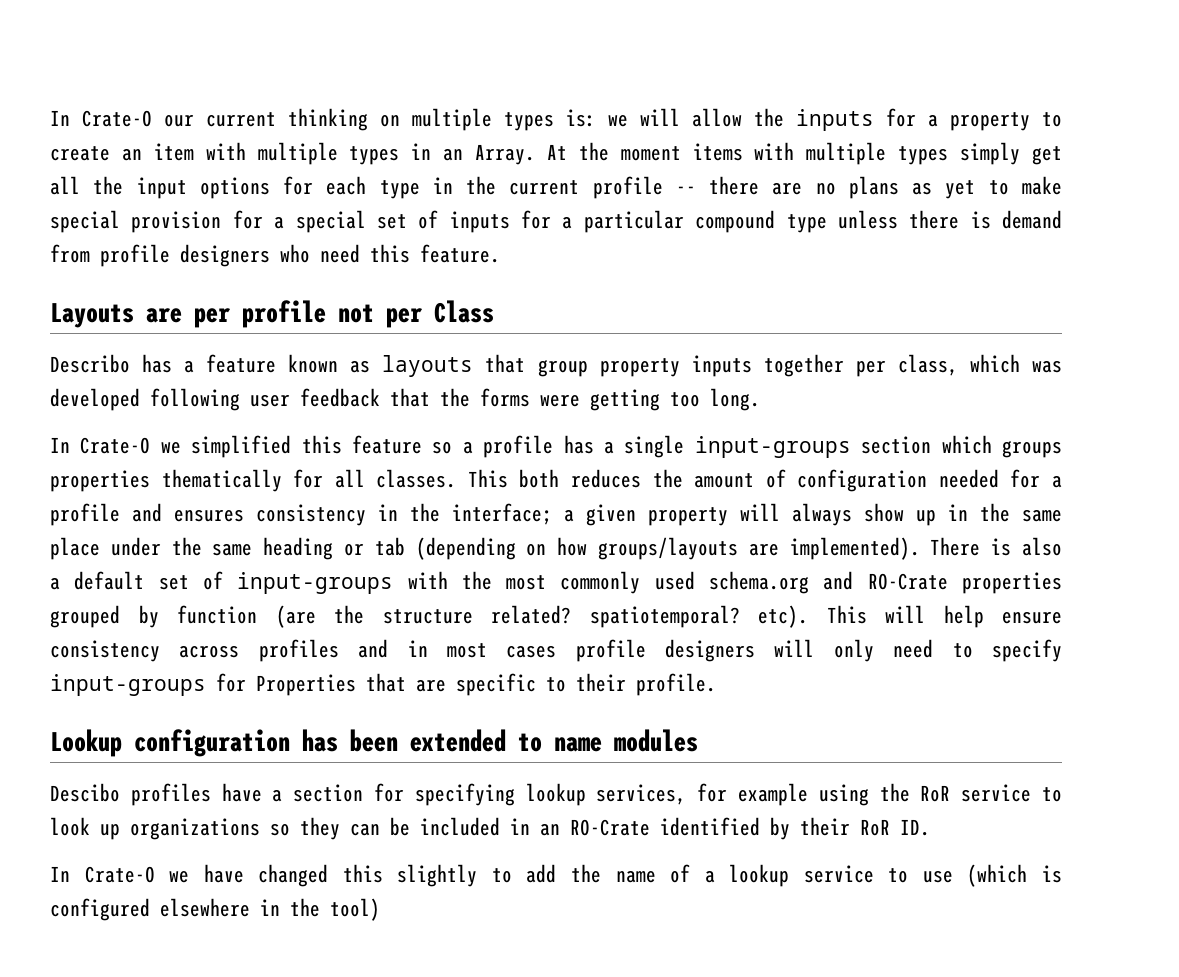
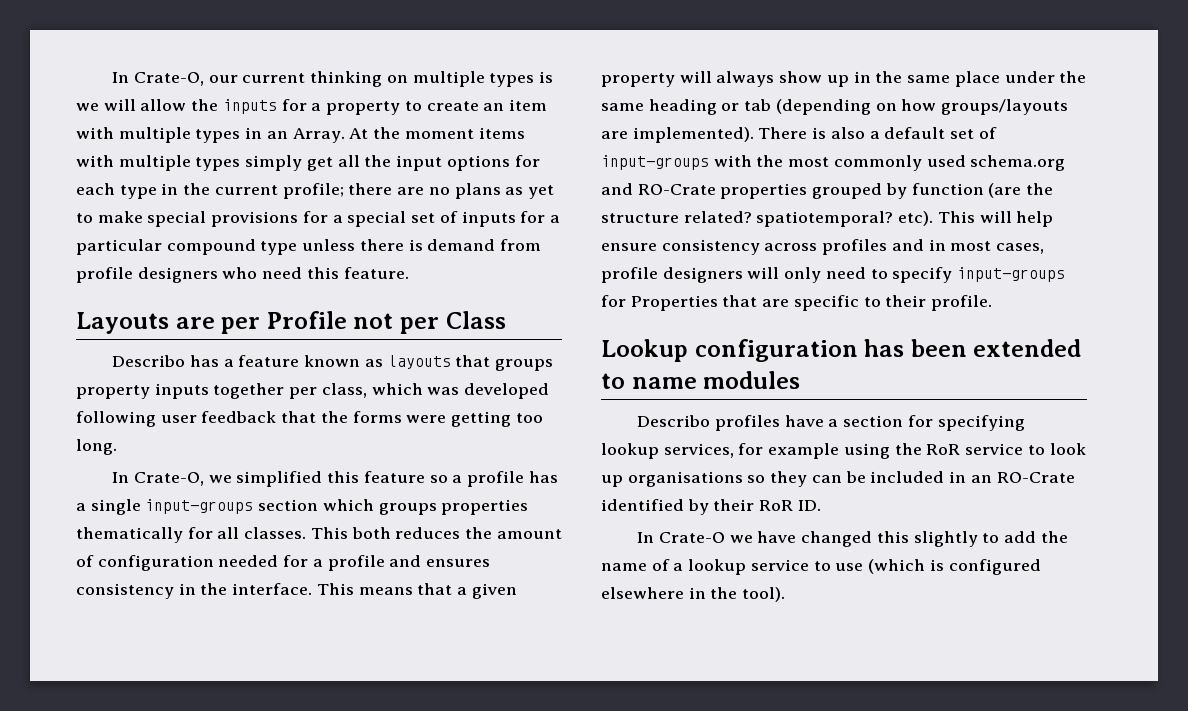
- In Crate-O our current thinking on multiple types is: we will allow the inputs for a property to create an item with multiple types in an Array.
+ In Crate-O, our current thinking on multiple types is we will allow the inputs for a property to create an item with multiple types in an Array.
- At the moment items with multiple types simply get all the input options for each type in the current profile -- there are no plans as yet to make special provision for a special set of inputs for a particular compound type unless there is demand from profile designers who need this feature.
+ At the moment items with multiple types simply get all the input options for each type in the current profile; there are no plans as yet to make special provisions for a special set of inputs for a particular compound type unless there is demand from profile designers who need this feature.
- Layouts are per profile not per Class
+ Layouts are per Profile not per Class
- Describo has a feature known as layouts that group property inputs together per class, which was developed following user feedback that the forms were getting too long.
+ Describo has a feature known as layouts that groups property inputs together per class, which was developed following user feedback that the forms were getting too long.
- In Crate-O we simplified this feature so a profile has a single input-groups section which groups properties thematically for all classes.
+ In Crate-O, we simplified this feature so a profile has a single input-groups section which groups properties thematically for all classes.
- This both reduces the amount of configuration needed for a profile and ensures consistency in the interface; a given property will always show up in the same place under the same heading or tab (depending on how groups/layouts are implemented).
+ This both reduces the amount of configuration needed for a profile and ensures consistency in the interface. This means that a given property will always show up in the same place under the same heading or tab (depending on how groups/layouts are implemented).
- This will help ensure consistency across profiles and in most cases profile designers will only need to specify input-groups for Properties that are specific to their profile.
+ This will help ensure consistency across profiles and in most cases, profile designers will only need to specify input-groups for Properties that are specific to their profile.
- Descibo profiles have a section for specifying lookup services, for example using the RoR service to look up organizations so they can be included in an RO-Crate identified by their RoR ID.
+ Describo profiles have a section for specifying lookup services, for example using the RoR service to look up organisations so they can be included in an RO-Crate identified by their RoR ID.
- In Crate-O we have changed this slightly to add the name of a lookup service to use (which is configured elsewhere in the tool)
+ In Crate-O we have changed this slightly to add the name of a lookup service to use (which is configured elsewhere in the tool).

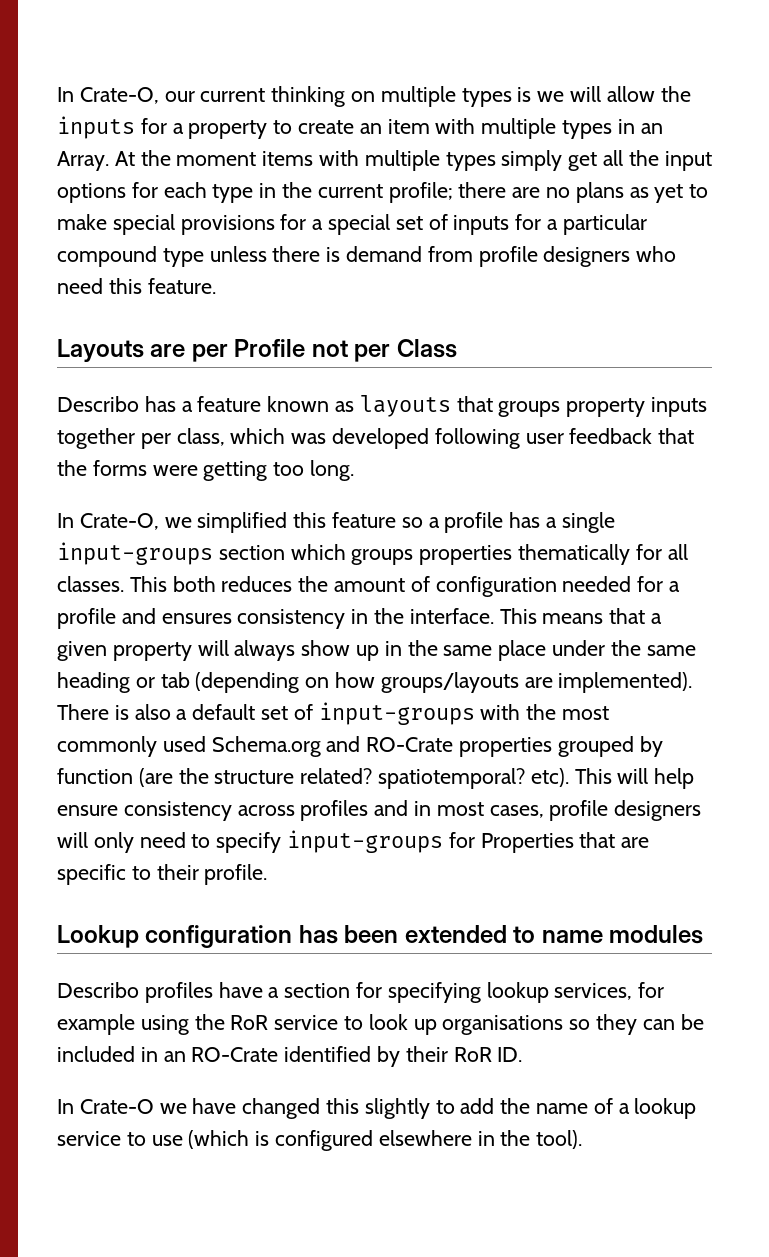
- There is also a default set of input-groups with the most commonly used schema.org and RO-Crate properties grouped by function (are the structure related? spatiotemporal? etc).
+ There is also a default set of input-groups with the most commonly used Schema.org and RO-Crate properties grouped by function (are the structure related? spatiotemporal? etc).

